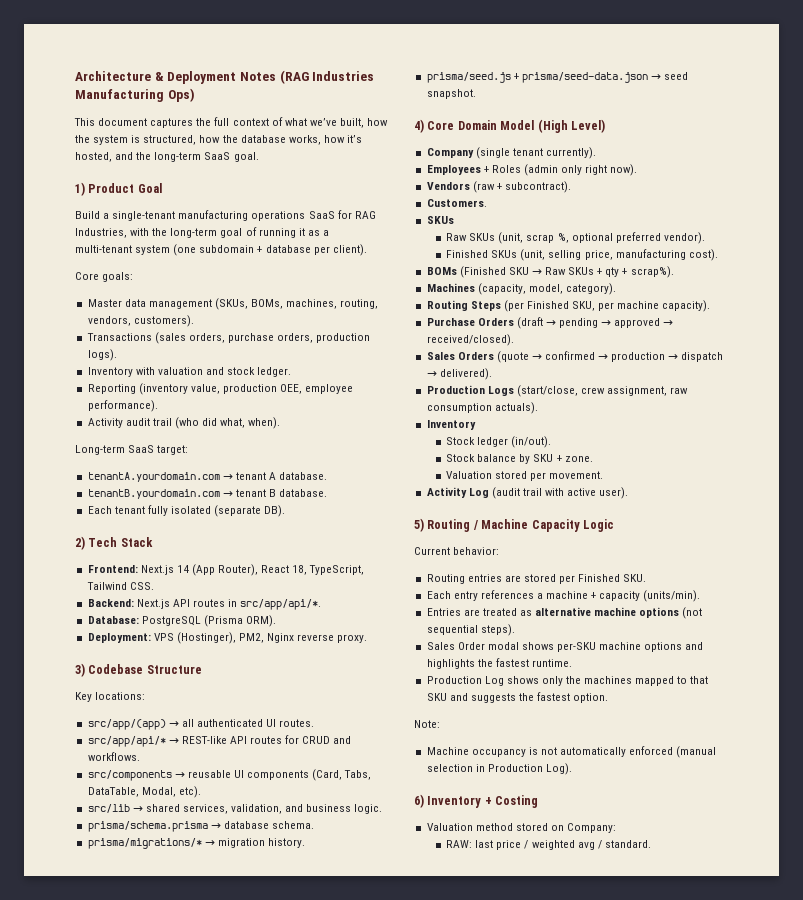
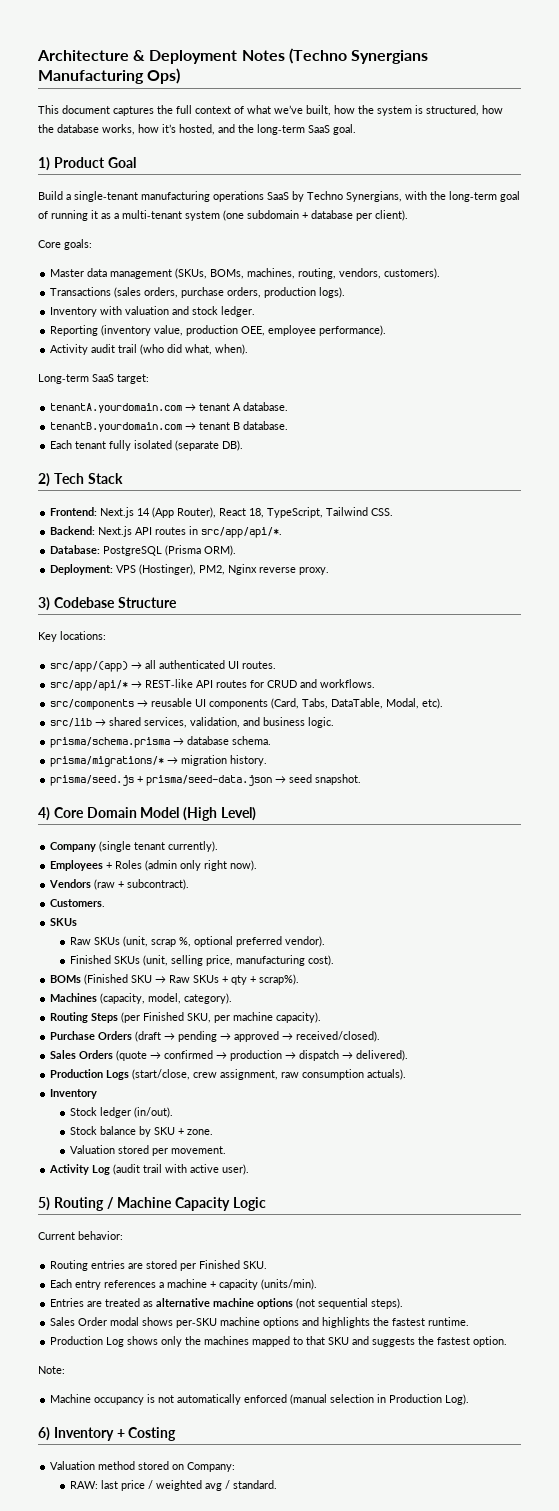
- Architecture & Deployment Notes (RAG Industries Manufacturing Ops)
+ Architecture & Deployment Notes (Techno Synergians Manufacturing Ops)
- Build a single‑tenant manufacturing operations SaaS for RAG Industries, with the long‑term goal of running it as a multi‑tenant system (one subdomain + database per client).
+ Build a single‑tenant manufacturing operations SaaS by Techno Synergians, with the long‑term goal of running it as a multi‑tenant system (one subdomain + database per client).

